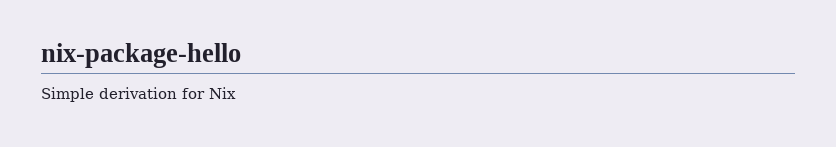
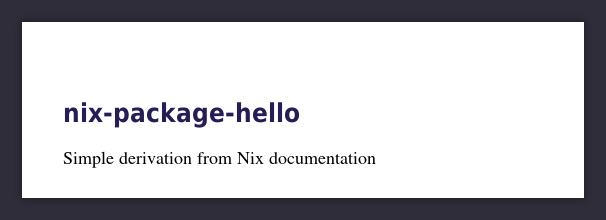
- Simple derivation for Nix
+ Simple derivation from Nix documentation

